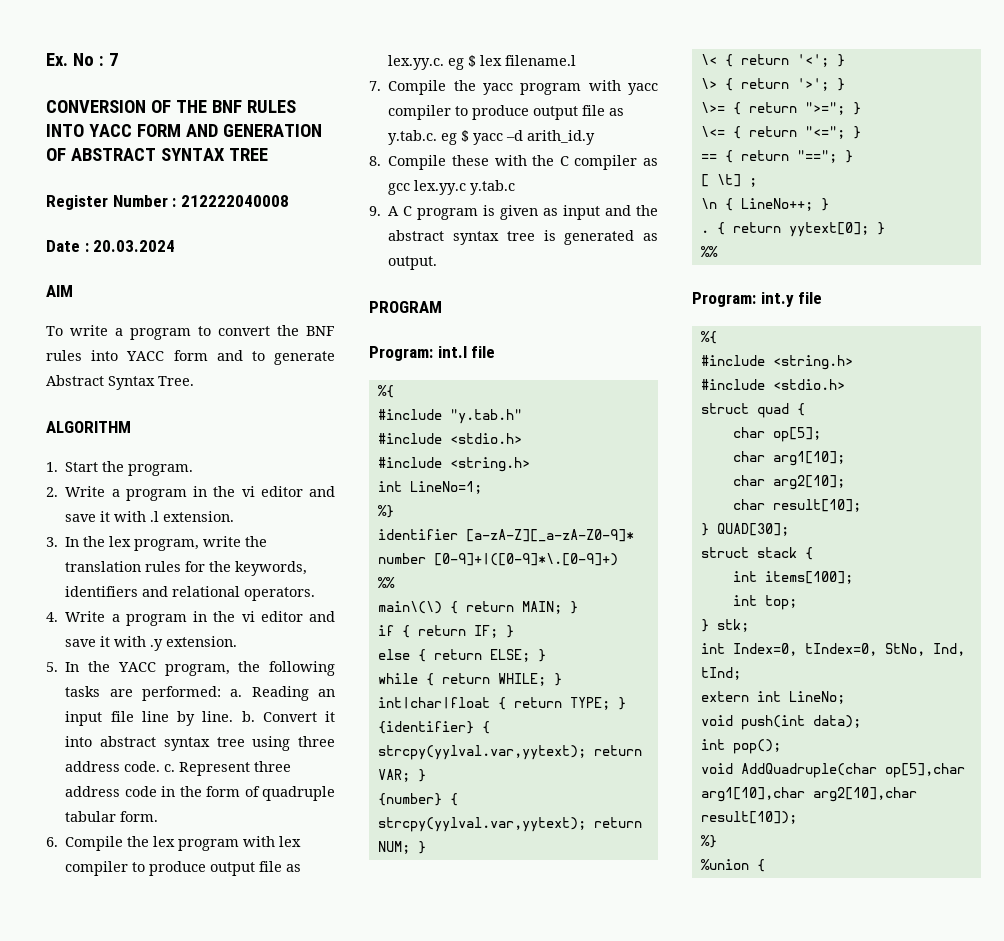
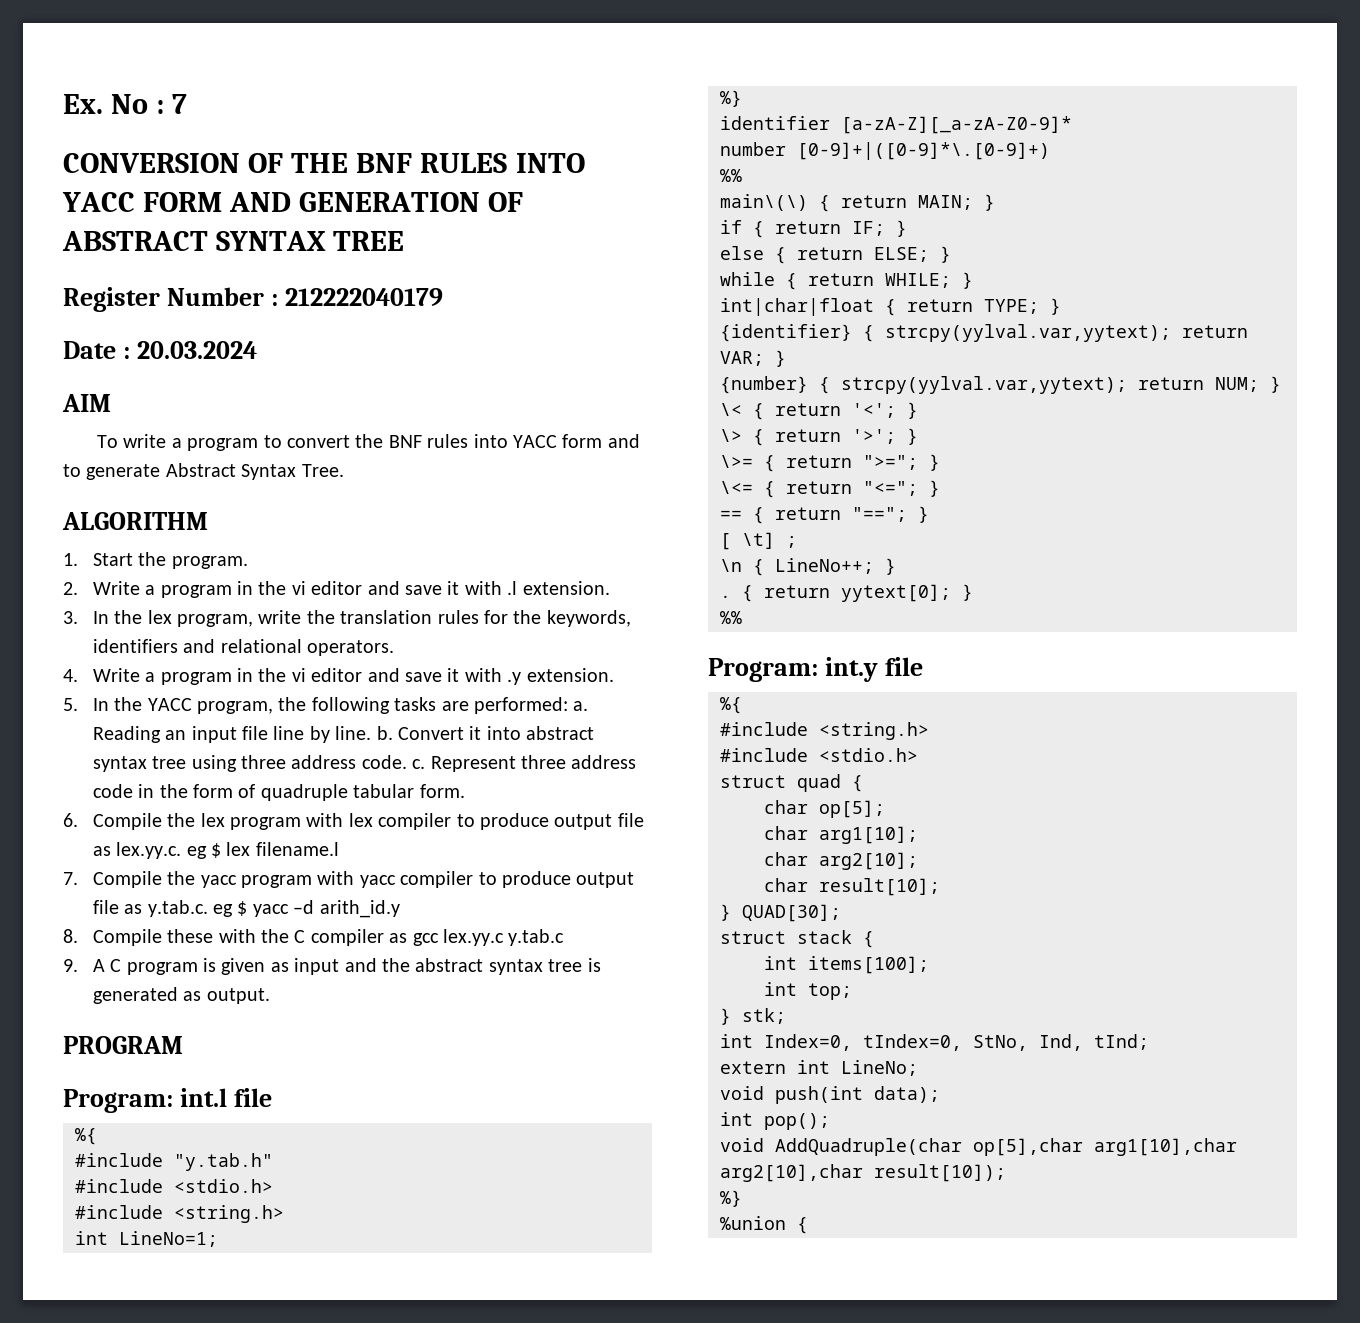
- Register Number : 212222040008
+ Register Number : 212222040179

